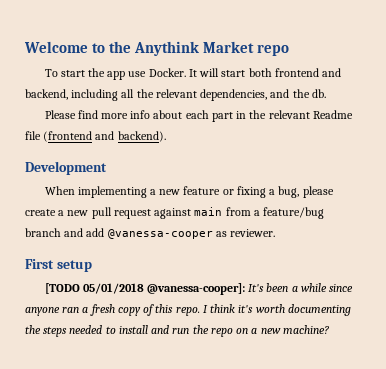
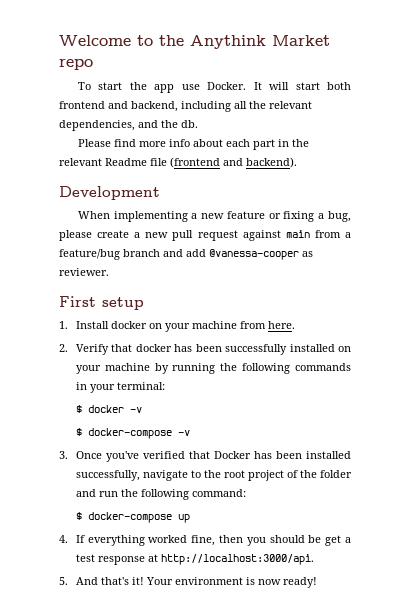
- [TODO 05/01/2018 @vanessa-cooper]: It's been a while since anyone ran a fresh copy of this repo. I think it's worth documenting the steps needed to install and run the repo on a new machine?
+ 1. Install docker on your machine from here.
+ 2. Verify that docker has been successfully installed on your machine by running the following commands in your terminal:
+ $ docker -v
+ $ docker-compose -v
+ 3. Once you've verified that Docker has been installed successfully, navigate to the root project of the folder and run the following command:
+ $ docker-compose up
+ 4. If everything worked fine, then you should be get a test response at http://localhost:3000/api.
+ 5. And that's it! Your environment is now ready!

